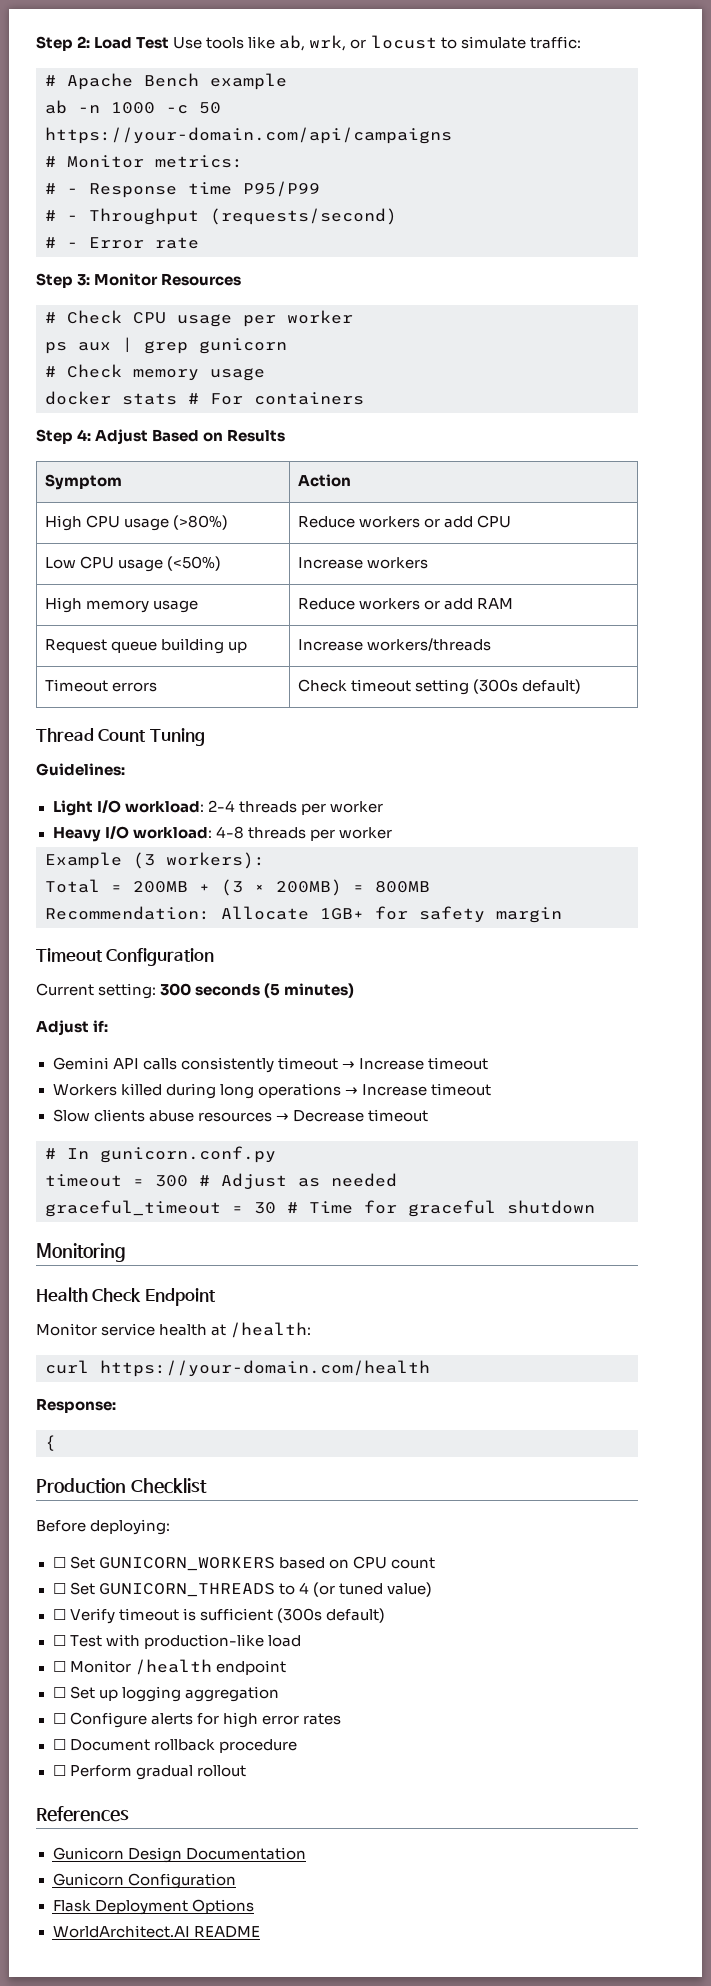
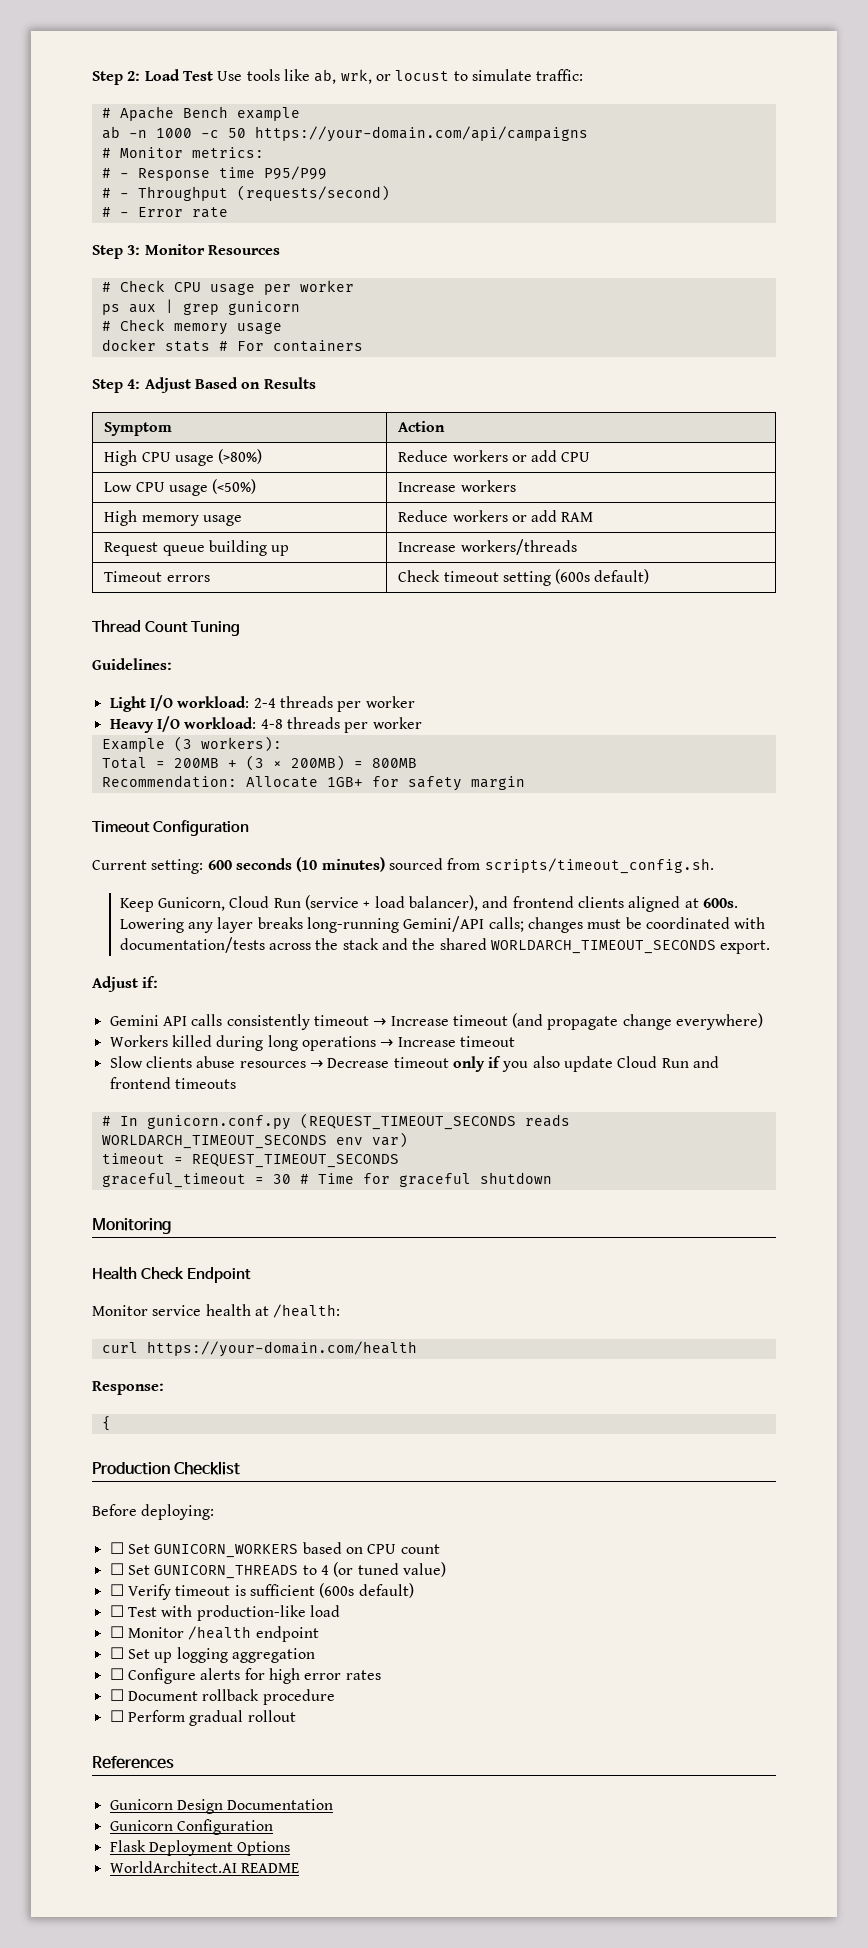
- Timeout errors | Check timeout setting (300s default)
+ Timeout errors | Check timeout setting (600s default)
- Current setting: 300 seconds (5 minutes)
+ Current setting: 600 seconds (10 minutes) sourced from scripts/timeout_config.sh.
+ Keep Gunicorn, Cloud Run (service + load balancer), and frontend clients aligned at 600s. Lowering any layer breaks long-running Gemini/API calls; changes must be coordinated with documentation/tests across the stack and the shared WORLDARCH_TIMEOUT_SECONDS export.
- Gemini API calls consistently timeout → Increase timeout
+ Gemini API calls consistently timeout → Increase timeout (and propagate change everywhere)
- Slow clients abuse resources → Decrease timeout
- # In gunicorn.conf.py
- timeout = 300 # Adjust as needed
+ Slow clients abuse resources → Decrease timeout only if you also update Cloud Run and frontend timeouts
+ # In gunicorn.conf.py (REQUEST_TIMEOUT_SECONDS reads WORLDARCH_TIMEOUT_SECONDS env var)
+ timeout = REQUEST_TIMEOUT_SECONDS
- ☐ Verify timeout is sufficient (300s default)
+ ☐ Verify timeout is sufficient (600s default)

